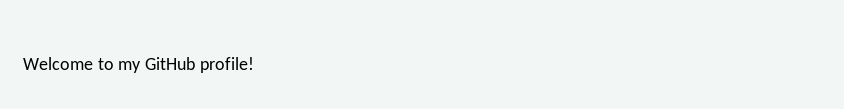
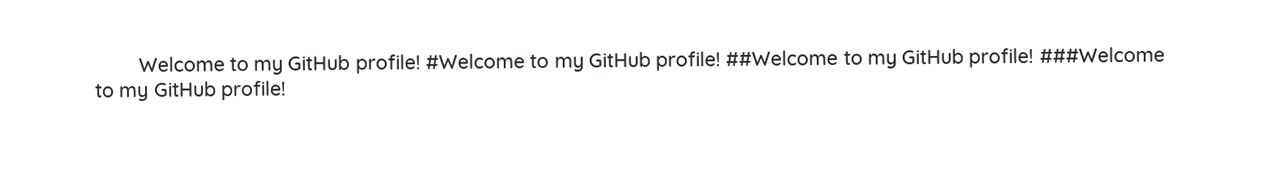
+ #Welcome to my GitHub profile! ##Welcome to my GitHub profile! ###Welcome to my GitHub profile!

